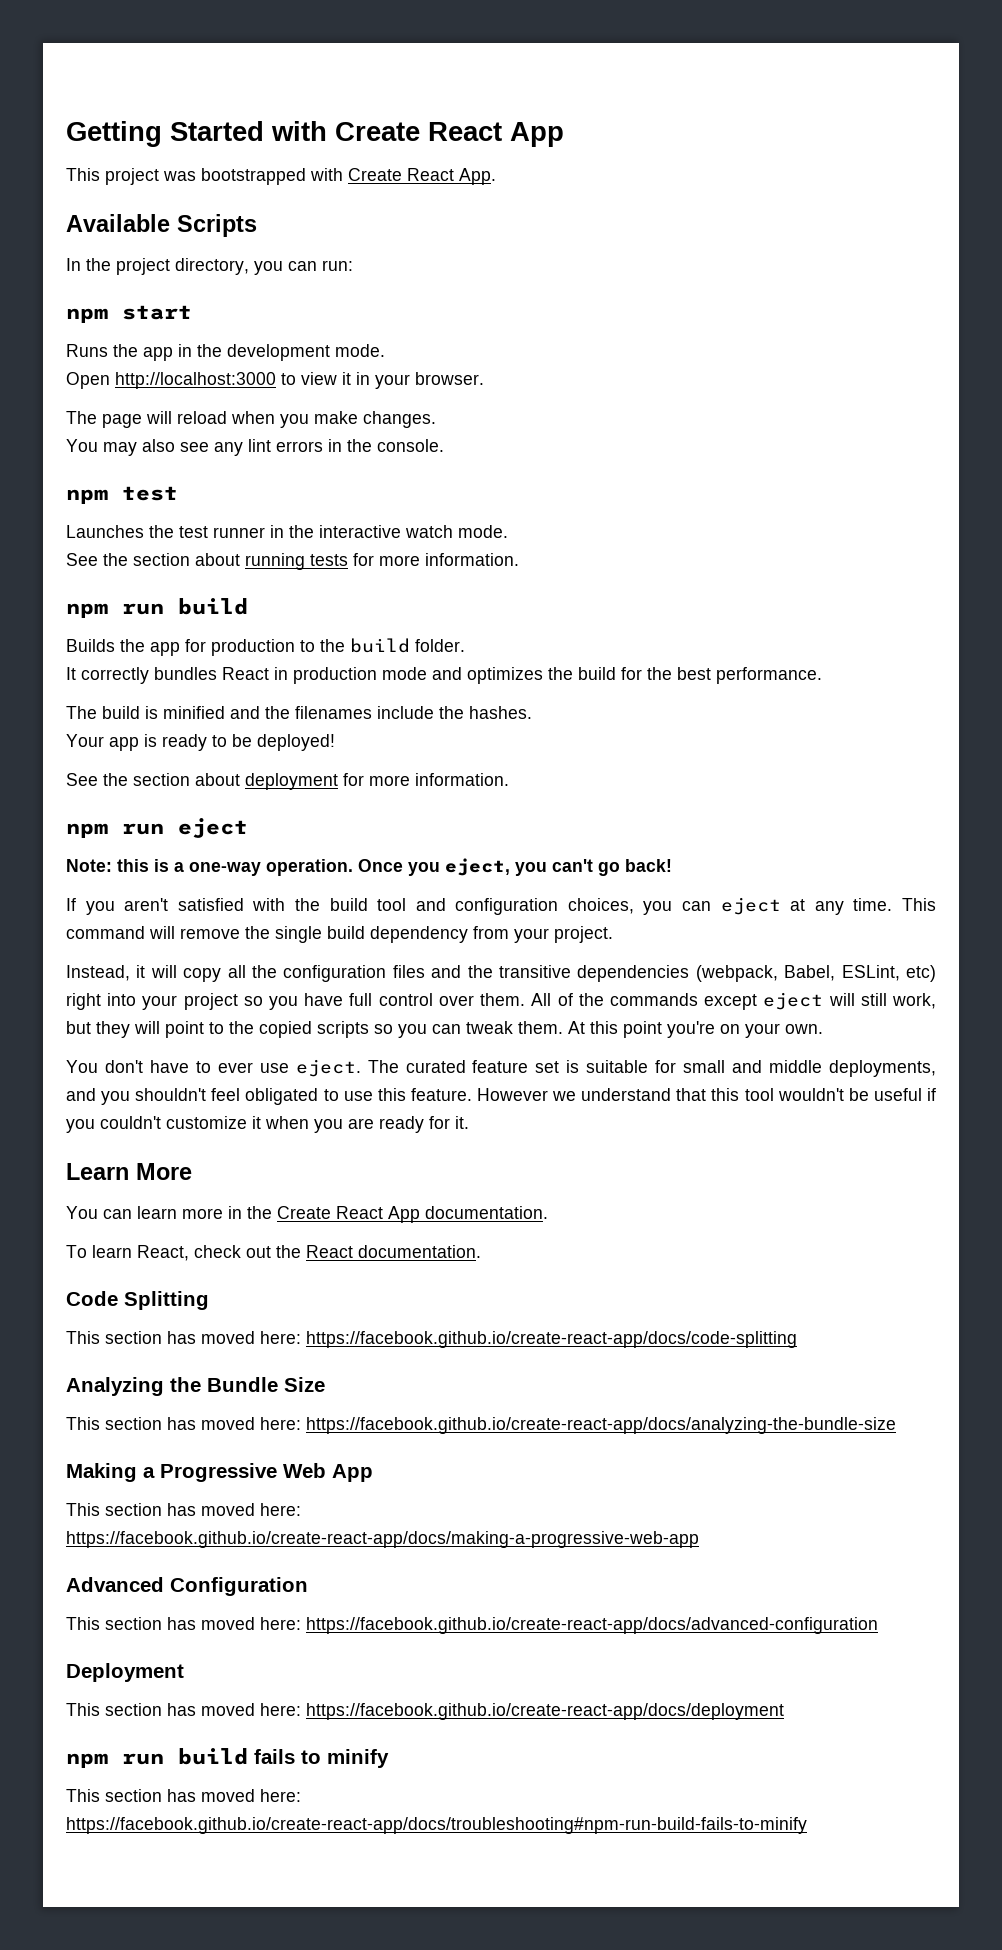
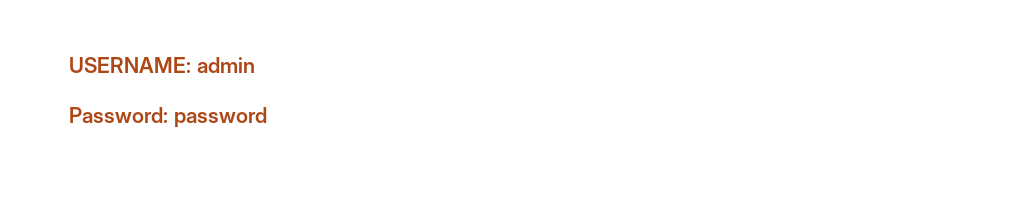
- Getting Started with Create React App
- This project was bootstrapped with Create React App.
- Available Scripts
- In the project directory, you can run:
- npm start
- Runs the app in the development mode.
- Open http://localhost:3000 to view it in your browser.
- The page will reload when you make changes.
- You may also see any lint errors in the console.
- npm test
- Launches the test runner in the interactive watch mode.
- See the section about running tests for more information.
- npm run build
- Builds the app for production to the build folder.
- It correctly bundles React in production mode and optimizes the build for the best performance.
- The build is minified and the filenames include the hashes.
- Your app is ready to be deployed!
- See the section about deployment for more information.
- npm run eject
- Note: this is a one-way operation. Once you eject, you can't go back!
- If you aren't satisfied with the build tool and configuration choices, you can eject at any time. This command will remove the single build dependency from your project.
- Instead, it will copy all the configuration files and the transitive dependencies (webpack, Babel, ESLint, etc) right into your project so you have full control over them. All of the commands except eject will still work, but they will point to the copied scripts so you can tweak them. At this point you're on your own.
- You don't have to ever use eject. The curated feature set is suitable for small and middle deployments, and you shouldn't feel obligated to use this feature. However we understand that this tool wouldn't be useful if you couldn't customize it when you are ready for it.
- Learn More
- You can learn more in the Create React App documentation.
- To learn React, check out the React documentation.
- Code Splitting
- This section has moved here: https://facebook.github.io/create-react-app/docs/code-splitting
- Analyzing the Bundle Size
- This section has moved here: https://facebook.github.io/create-react-app/docs/analyzing-the-bundle-size
- Making a Progressive Web App
- This section has moved here: https://facebook.github.io/create-react-app/docs/making-a-progressive-web-app
- Advanced Configuration
- This section has moved here: https://facebook.github.io/create-react-app/docs/advanced-configuration
- Deployment
- This section has moved here: https://facebook.github.io/create-react-app/docs/deployment
- npm run build fails to minify
- This section has moved here: https://facebook.github.io/create-react-app/docs/troubleshooting#npm-run-build-fails-to-minify
+ USERNAME: admin
+ Password: password

